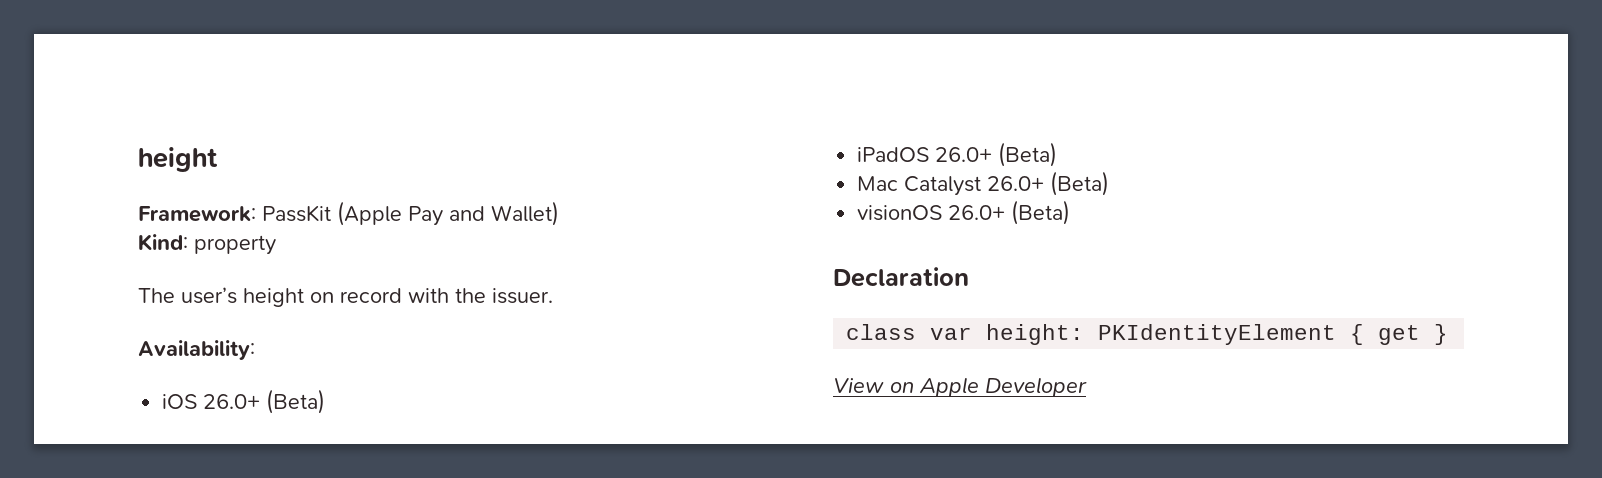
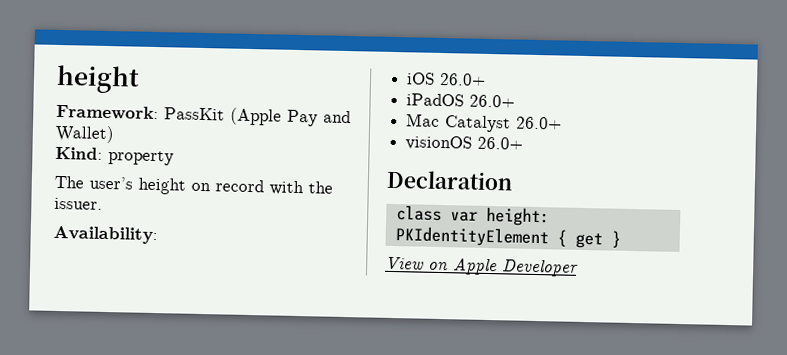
- iOS 26.0+ (Beta)
+ iOS 26.0+
- iPadOS 26.0+ (Beta)
+ iPadOS 26.0+
- Mac Catalyst 26.0+ (Beta)
+ Mac Catalyst 26.0+
- visionOS 26.0+ (Beta)
+ visionOS 26.0+

